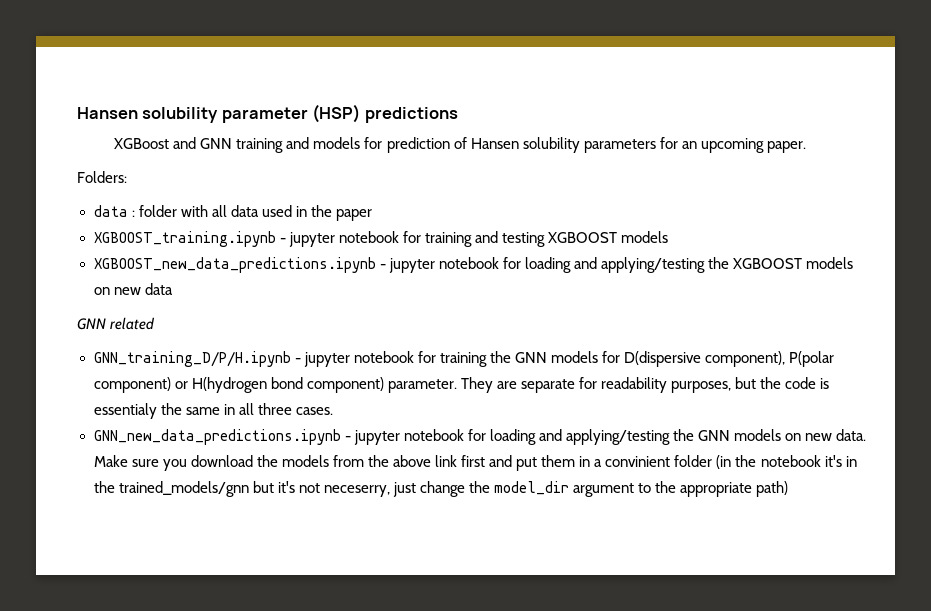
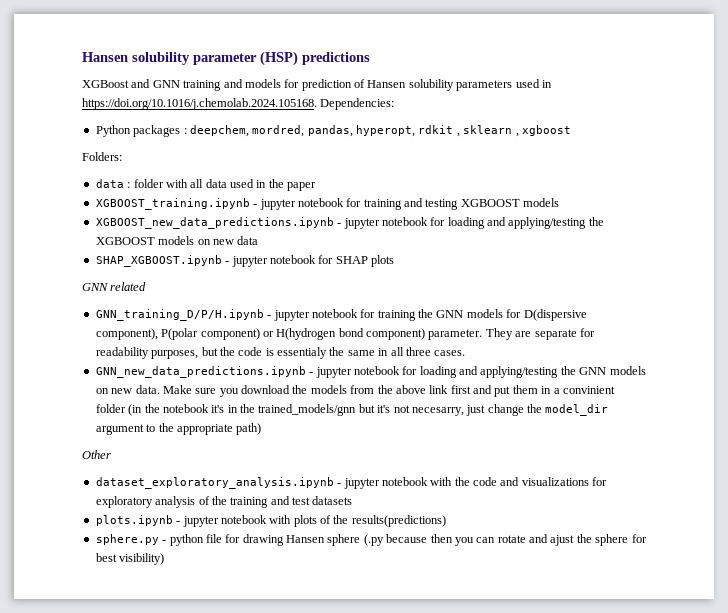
- XGBoost and GNN training and models for prediction of Hansen solubility parameters for an upcoming paper.
+ XGBoost and GNN training and models for prediction of Hansen solubility parameters used in https://doi.org/10.1016/j.chemolab.2024.105168. Dependencies:
+ Python packages : deepchem, mordred, pandas, hyperopt, rdkit , sklearn , xgboost
+ SHAP_XGBOOST.ipynb - jupyter notebook for SHAP plots
- Make sure you download the models from the above link first and put them in a convinient folder (in the notebook it's in the trained_models/gnn but it's not neceserry, just change the model_dir argument to the appropriate path)
+ Make sure you download the models from the above link first and put them in a convinient folder (in the notebook it's in the trained_models/gnn but it's not necesarry, just change the model_dir argument to the appropriate path)
+ Other
+ dataset_exploratory_analysis.ipynb - jupyter notebook with the code and visualizations for exploratory analysis of the training and test datasets
+ plots.ipynb - jupyter notebook with plots of the results(predictions)
+ sphere.py - python file for drawing Hansen sphere (.py because then you can rotate and ajust the sphere for best visibility)

